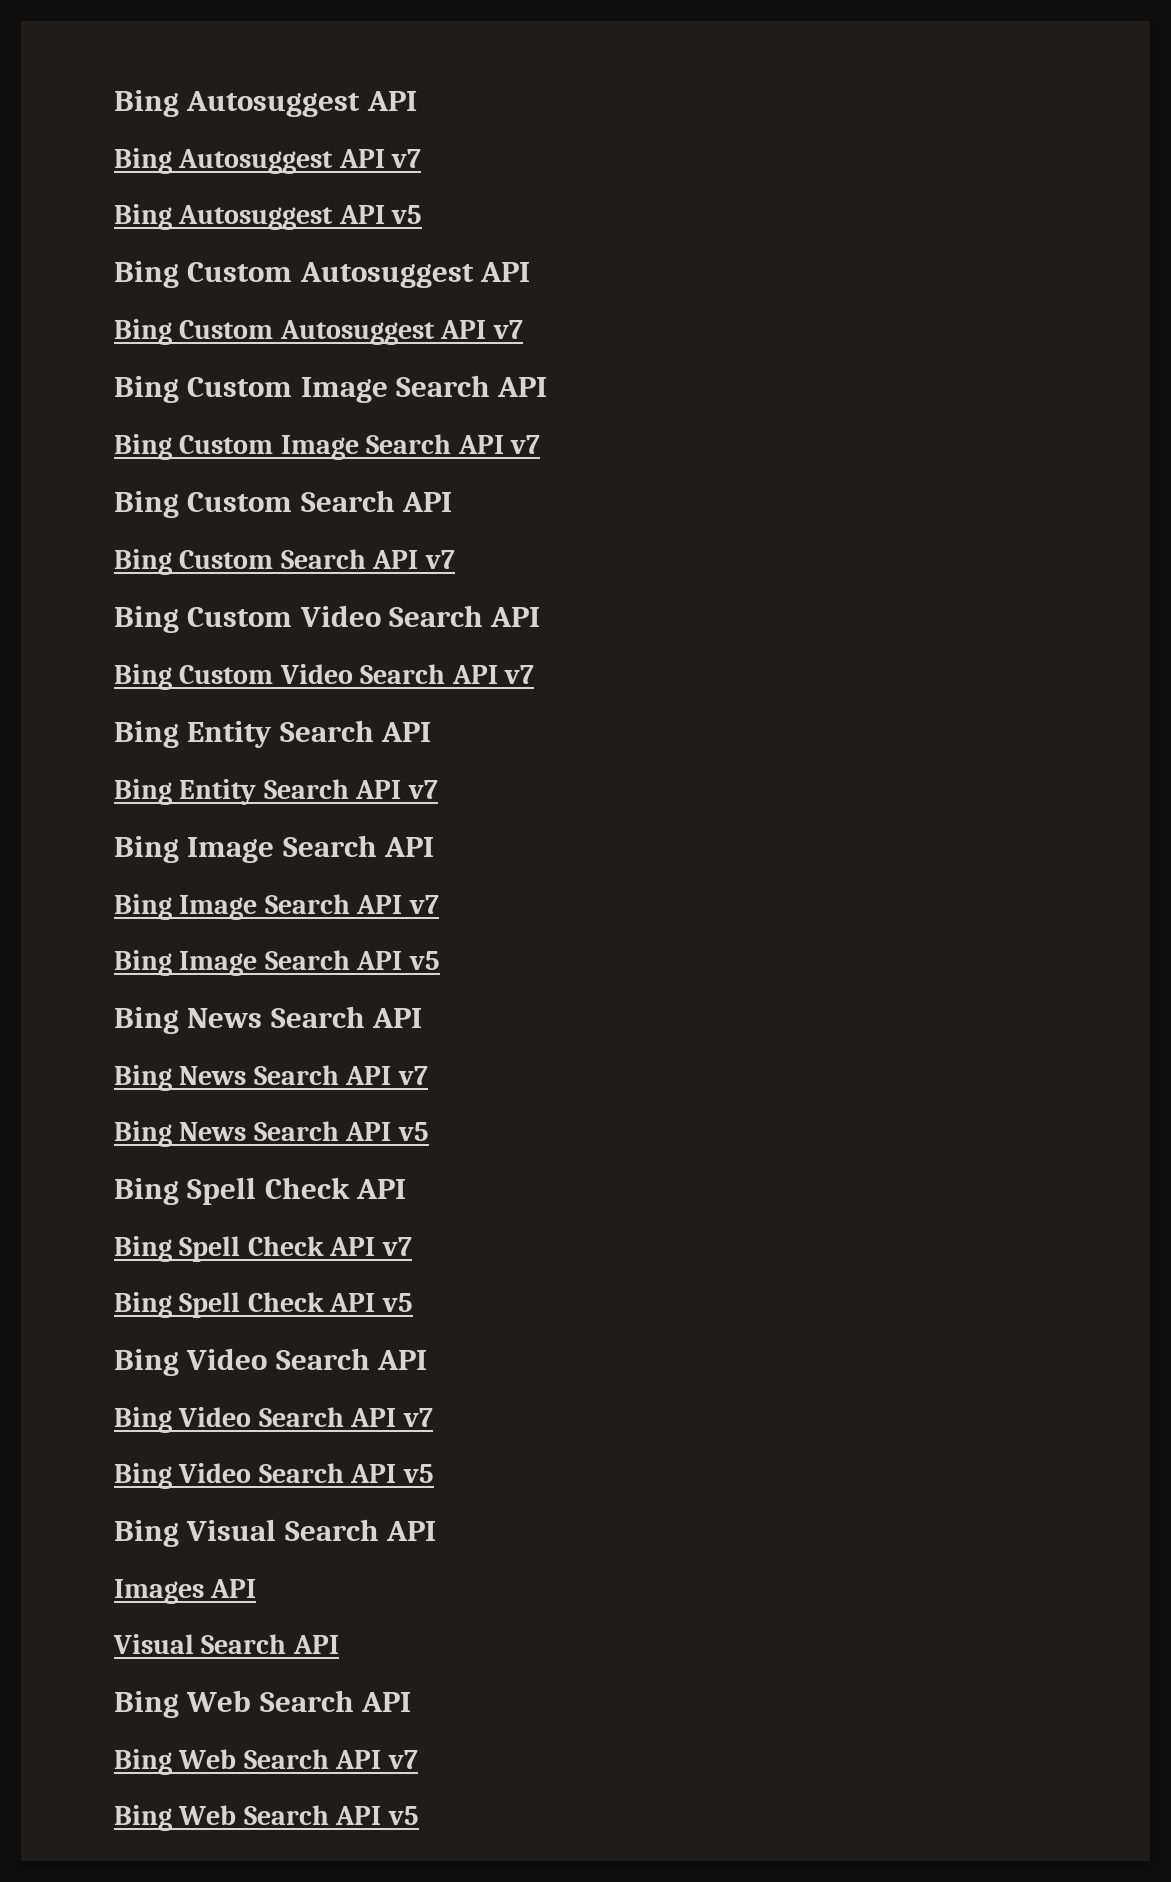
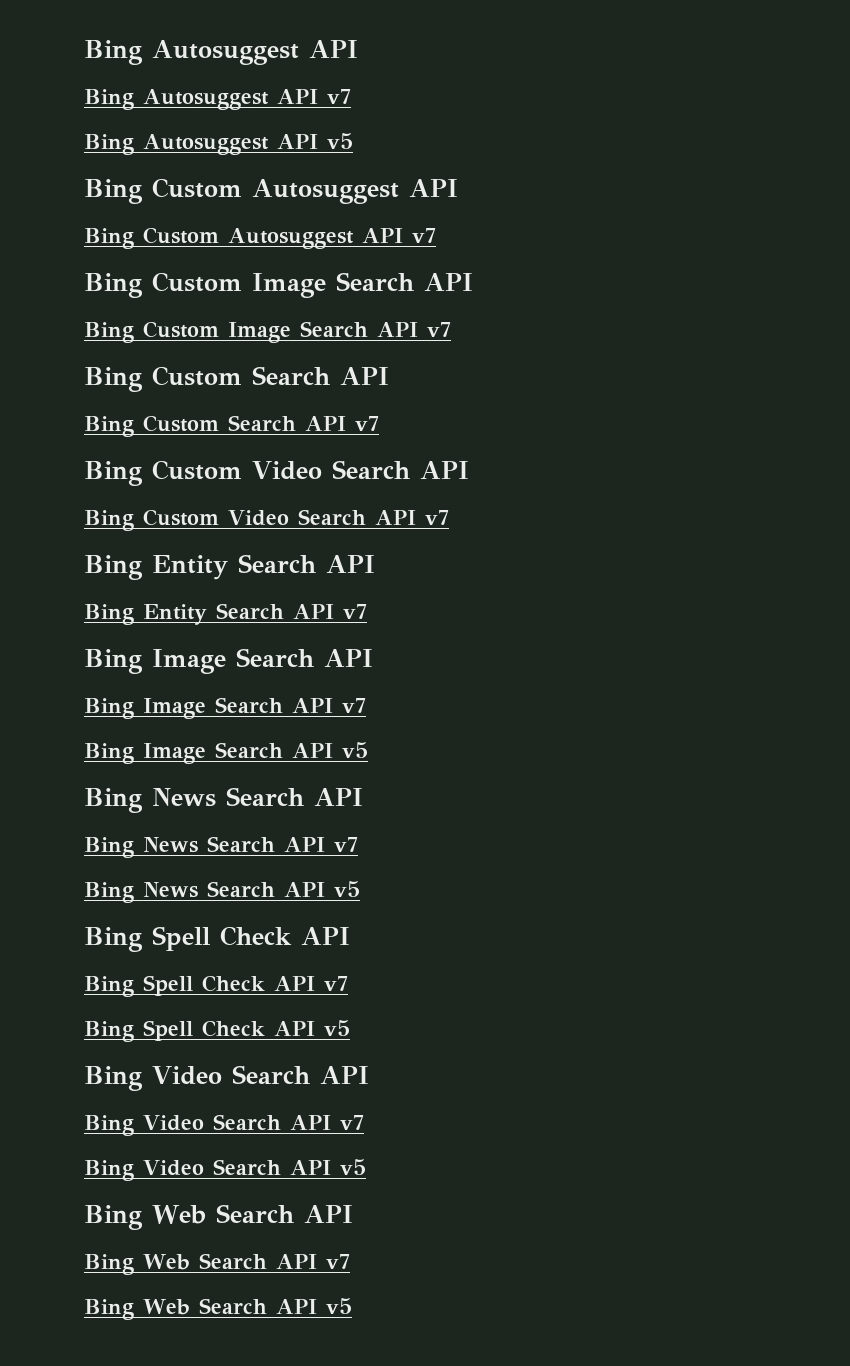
- Bing Visual Search API
- Images API
- Visual Search API

